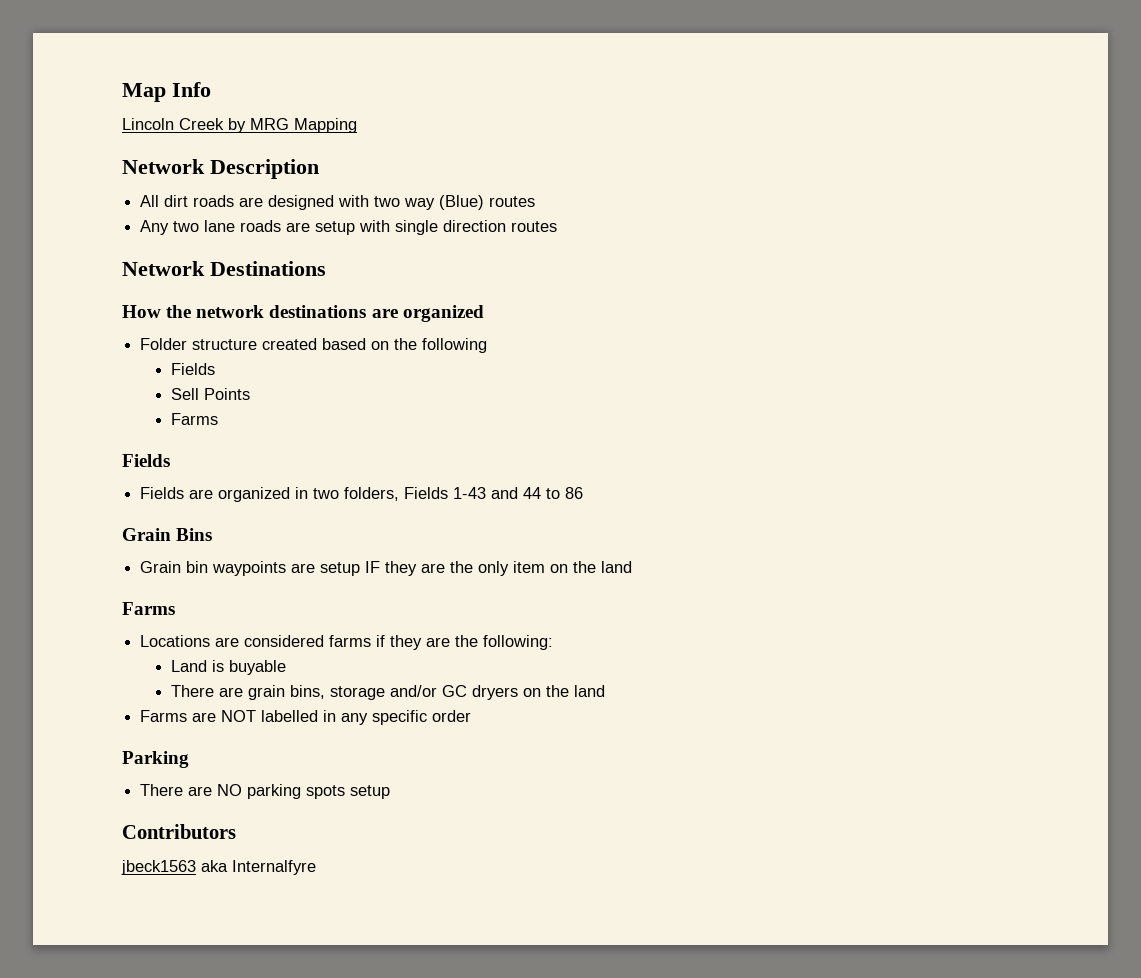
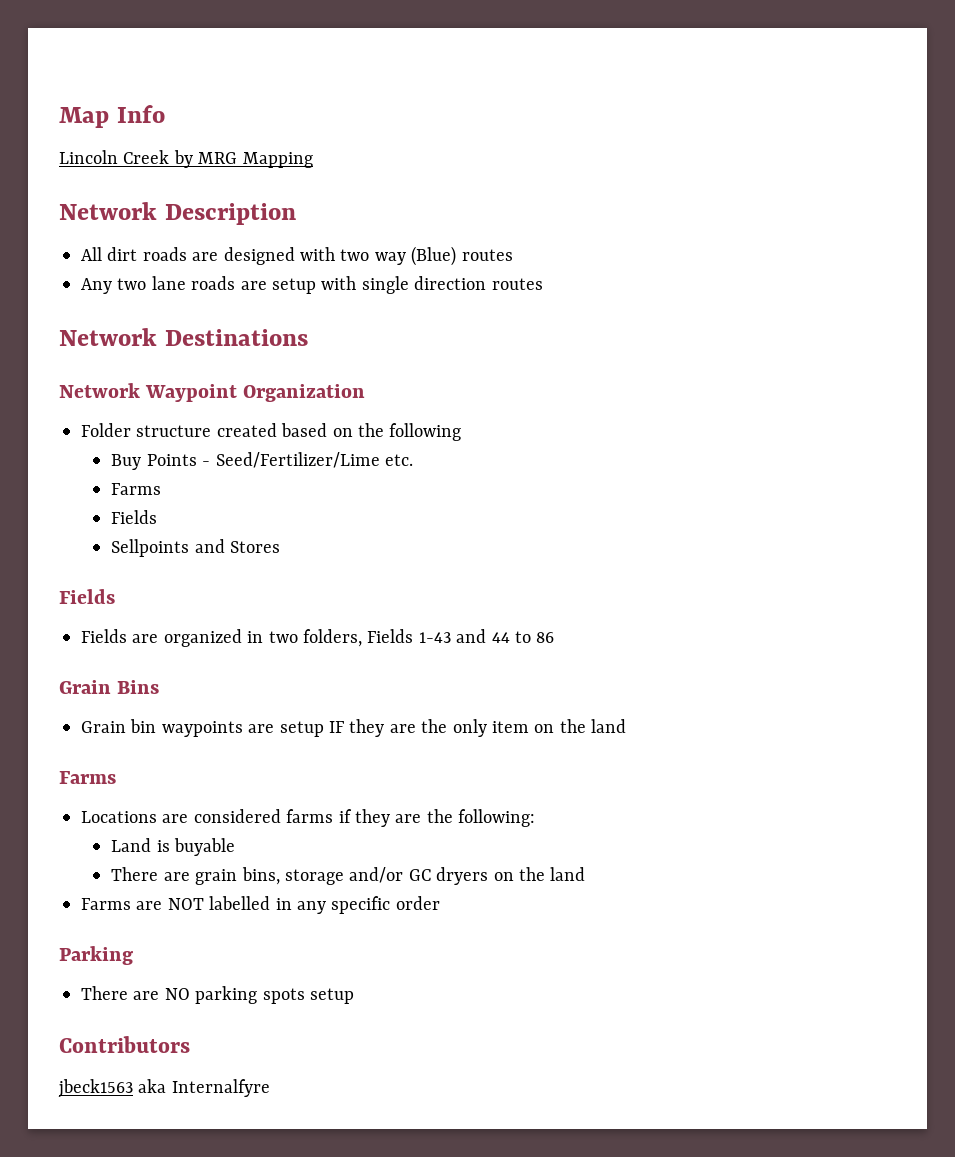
- How the network destinations are organized
+ Network Waypoint Organization
  Folder structure created based on the following
+ Buy Points - Seed/Fertilizer/Lime etc.
+ Farms
  Fields
- Sell Points
- Farms
+ Sellpoints and Stores

